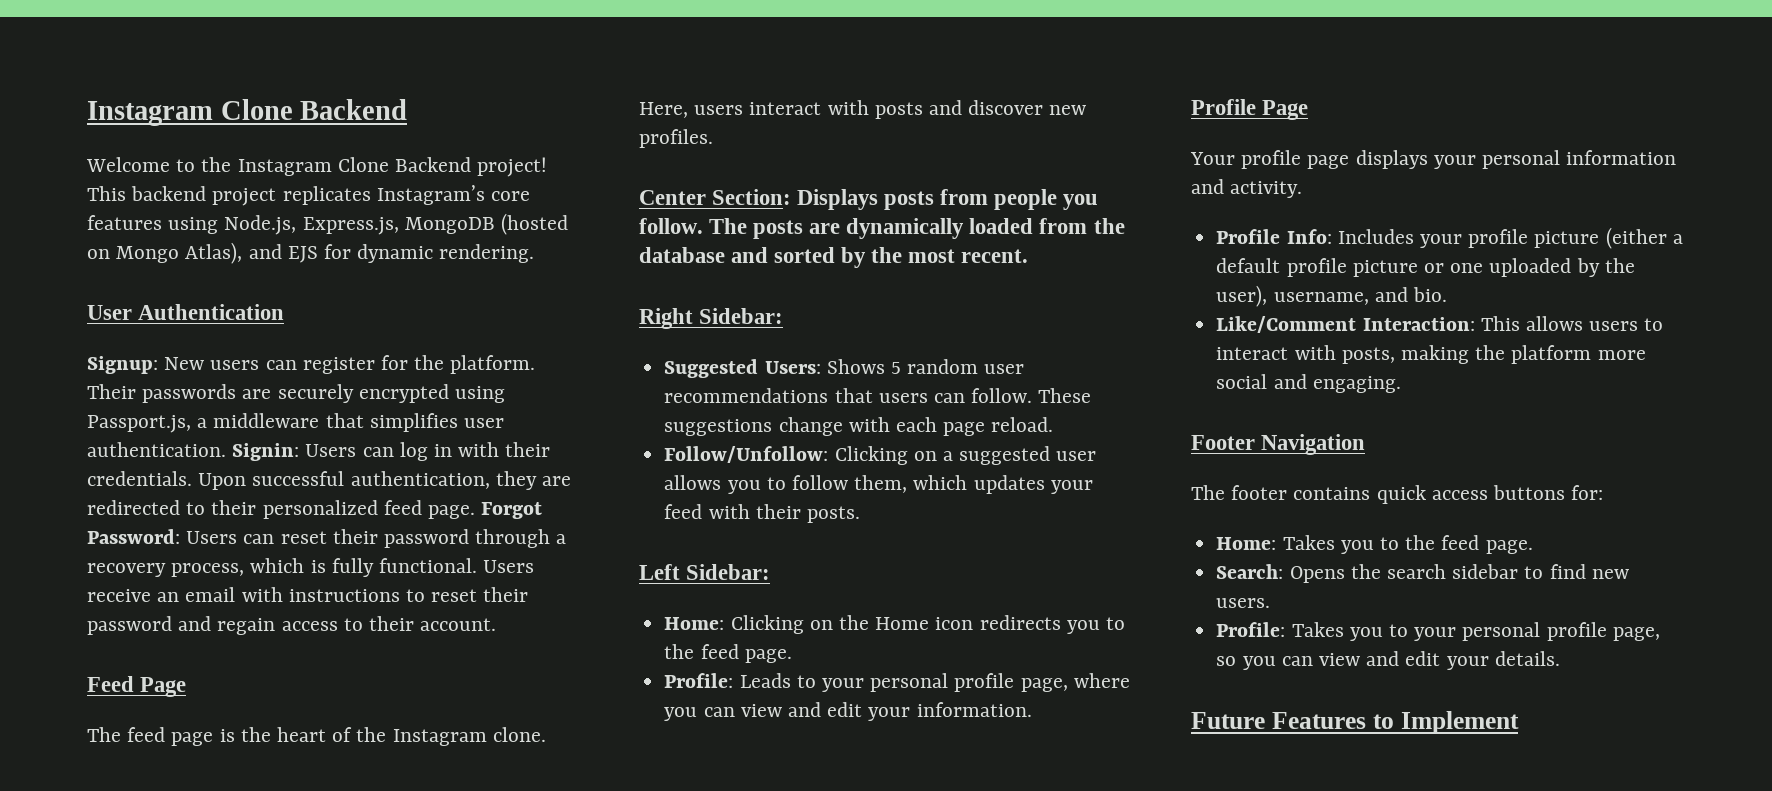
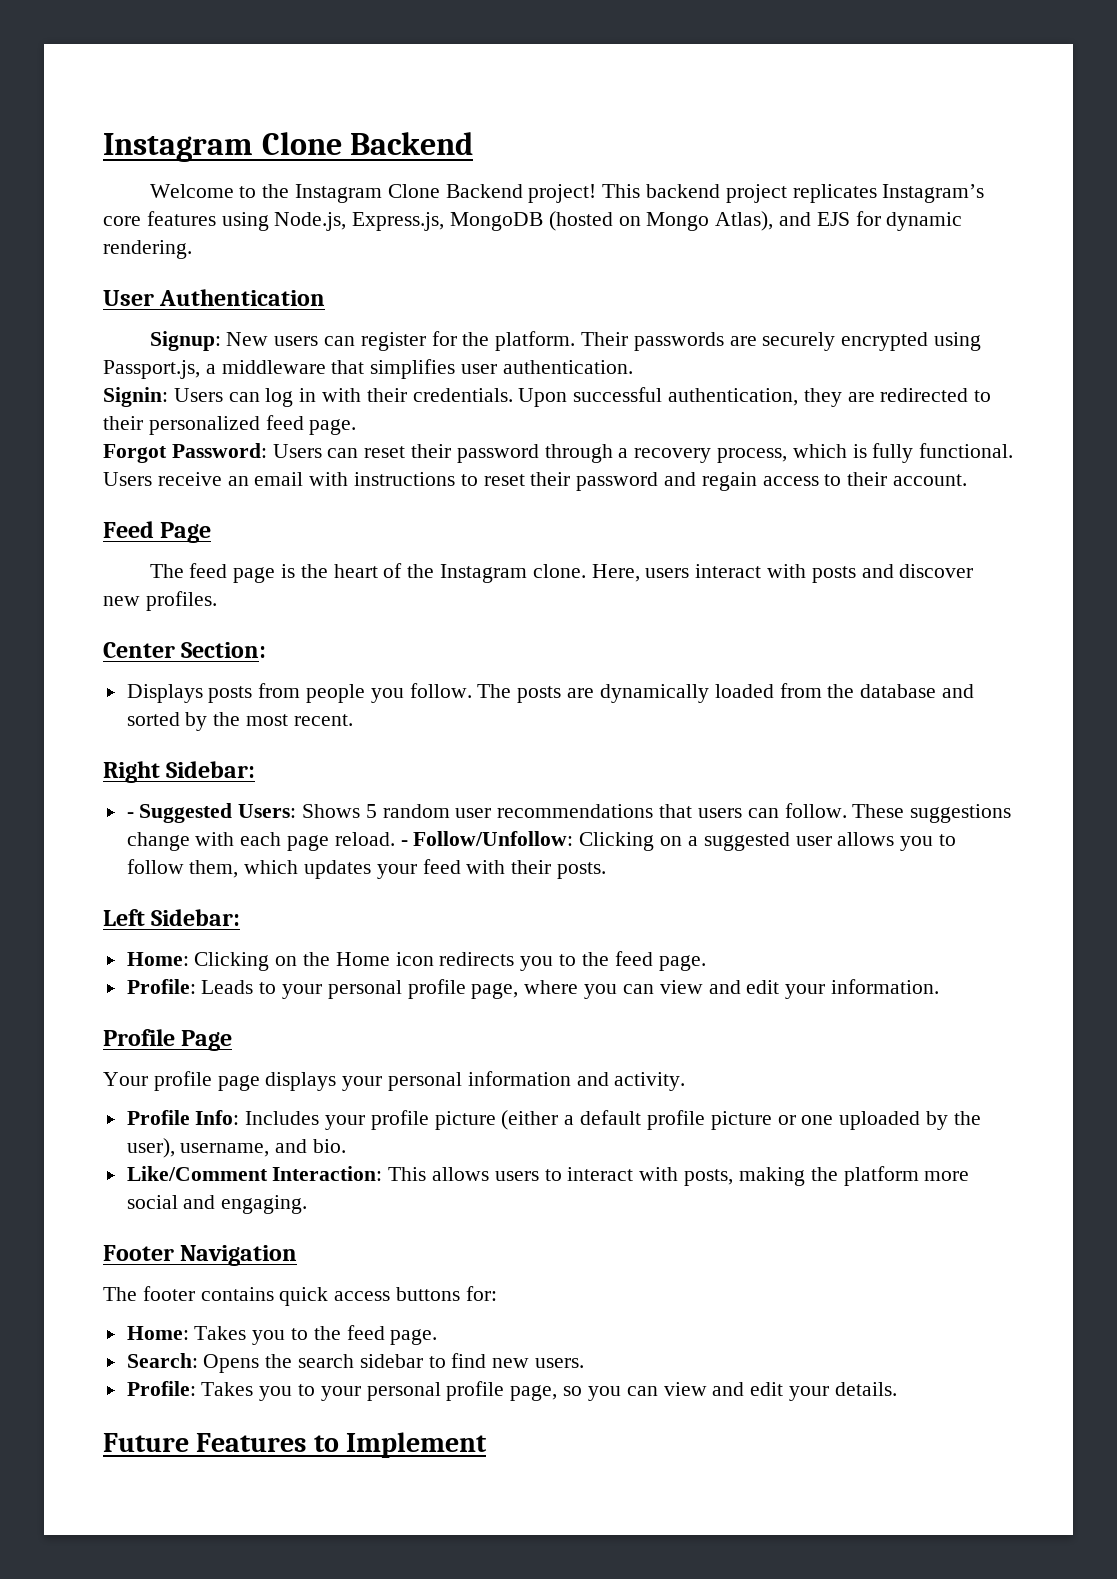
- Their passwords are securely encrypted using Passport.js, a middleware that simplifies user authentication. Signin: Users can log in with their credentials.
+ Their passwords are securely encrypted using Passport.js, a middleware that simplifies user authentication.
+ Signin: Users can log in with their credentials.
- Upon successful authentication, they are redirected to their personalized feed page. Forgot Password: Users can reset their password through a recovery process, which is fully functional.
+ Upon successful authentication, they are redirected to their personalized feed page.
+ Forgot Password: Users can reset their password through a recovery process, which is fully functional.
- Center Section: Displays posts from people you follow.
+ Center Section:
+ Displays posts from people you follow.
- Suggested Users: Shows 5 random user recommendations that users can follow.
+ - Suggested Users: Shows 5 random user recommendations that users can follow.
- These suggestions change with each page reload.
- Follow/Unfollow: Clicking on a suggested user allows you to follow them, which updates your feed with their posts.
+ These suggestions change with each page reload. - Follow/Unfollow: Clicking on a suggested user allows you to follow them, which updates your feed with their posts.

